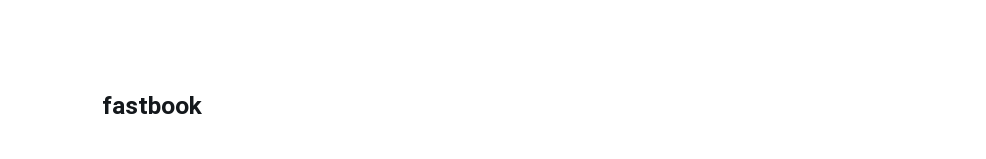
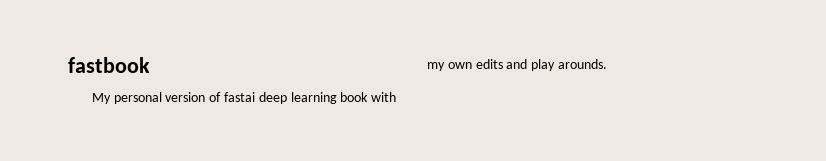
+ My personal version of fastai deep learning book with my own edits and play arounds.

